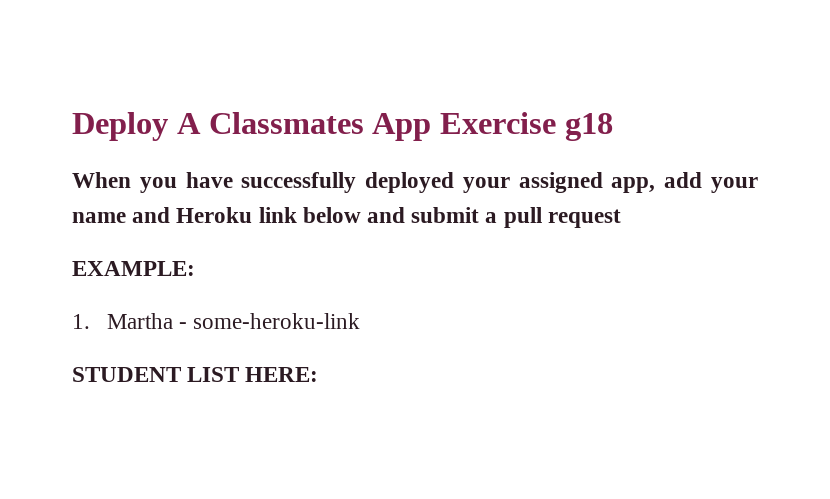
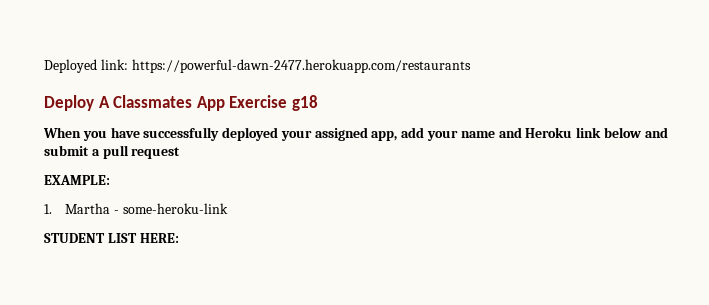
+ Deployed link: https://powerful-dawn-2477.herokuapp.com/restaurants

